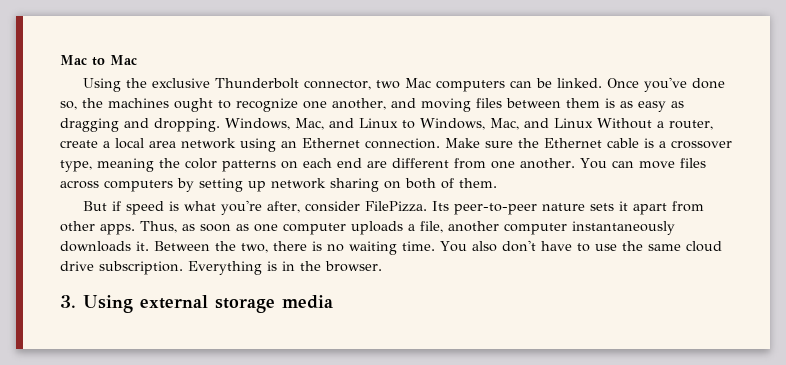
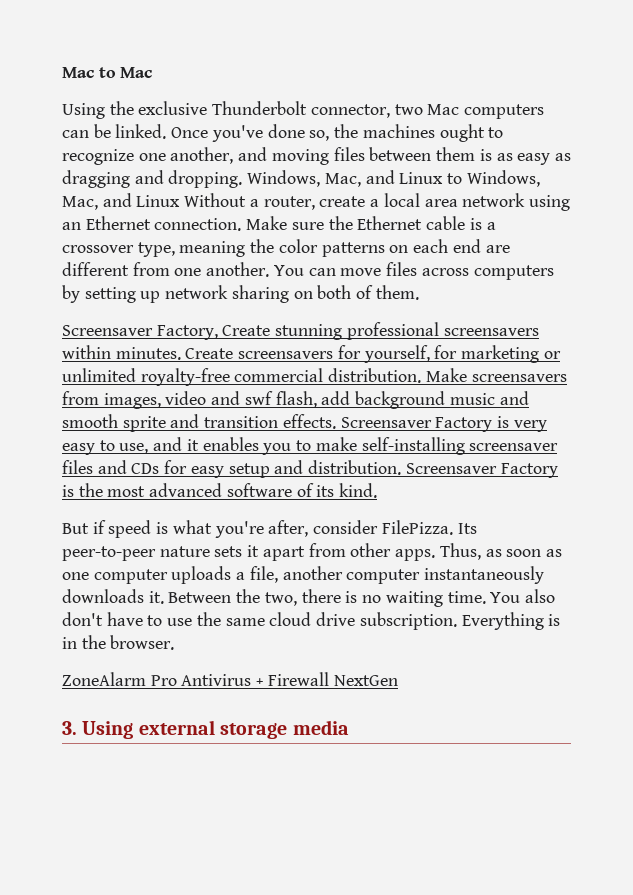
+ Screensaver Factory, Create stunning professional screensavers within minutes. Create screensavers for yourself, for marketing or unlimited royalty-free commercial distribution. Make screensavers from images, video and swf flash, add background music and smooth sprite and transition effects. Screensaver Factory is very easy to use, and it enables you to make self-installing screensaver files and CDs for easy setup and distribution. Screensaver Factory is the most advanced software of its kind.
+ ZoneAlarm Pro Antivirus + Firewall NextGen

